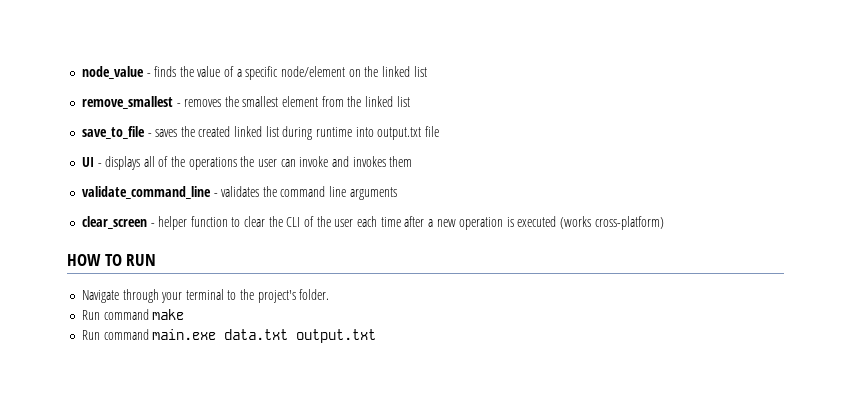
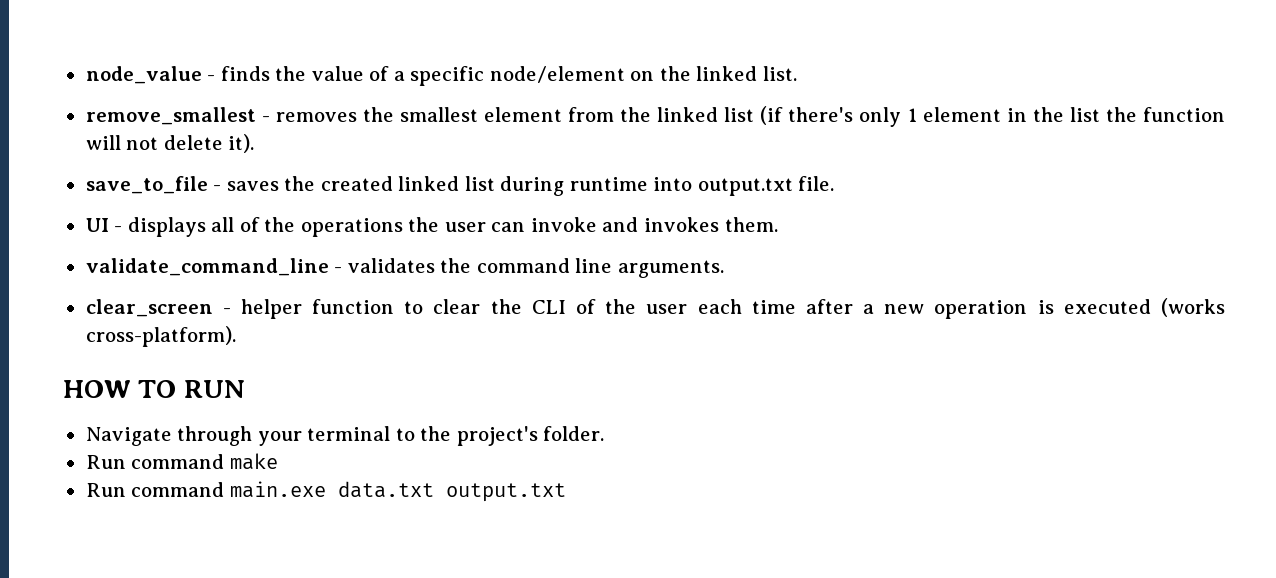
- node_value - finds the value of a specific node/element on the linked list
+ node_value - finds the value of a specific node/element on the linked list.
- remove_smallest - removes the smallest element from the linked list
+ remove_smallest - removes the smallest element from the linked list (if there's only 1 element in the list the function will not delete it).
- save_to_file - saves the created linked list during runtime into output.txt file
+ save_to_file - saves the created linked list during runtime into output.txt file.
- UI - displays all of the operations the user can invoke and invokes them
+ UI - displays all of the operations the user can invoke and invokes them.
- validate_command_line - validates the command line arguments
+ validate_command_line - validates the command line arguments.
- clear_screen - helper function to clear the CLI of the user each time after a new operation is executed (works cross-platform)
+ clear_screen - helper function to clear the CLI of the user each time after a new operation is executed (works cross-platform).

